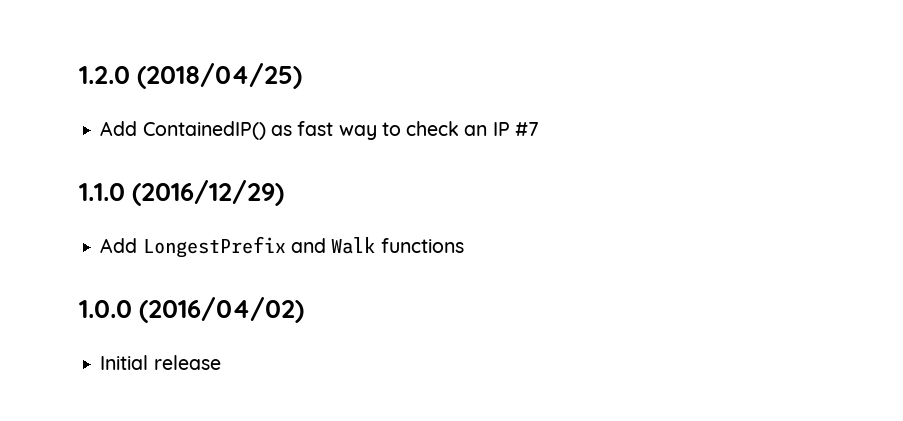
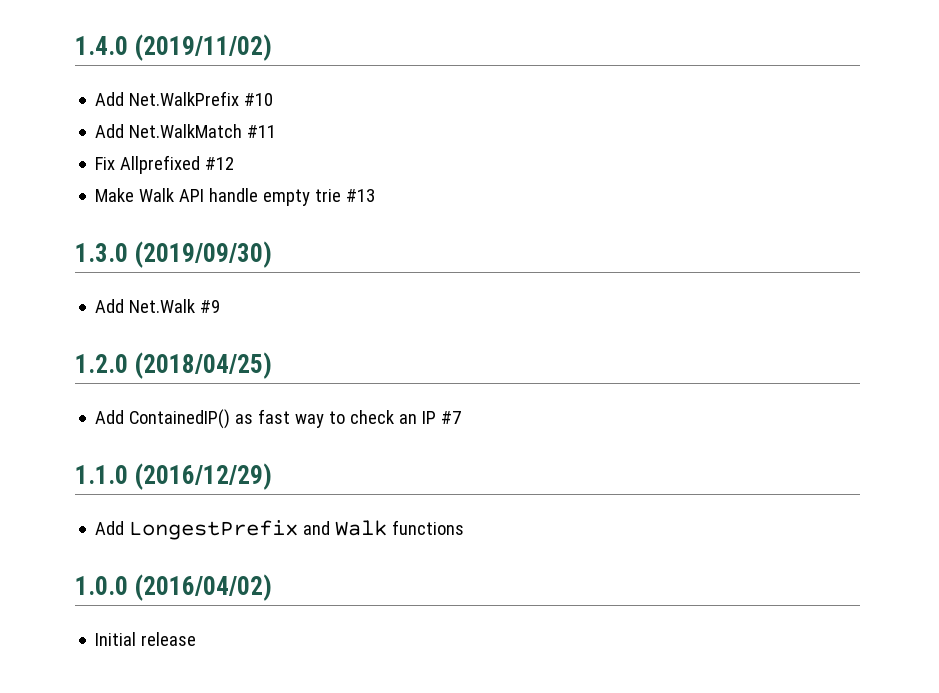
+ 1.4.0 (2019/11/02)
+ Add Net.WalkPrefix #10
+ Add Net.WalkMatch #11
+ Fix Allprefixed #12
+ Make Walk API handle empty trie #13
+ 1.3.0 (2019/09/30)
+ Add Net.Walk #9

